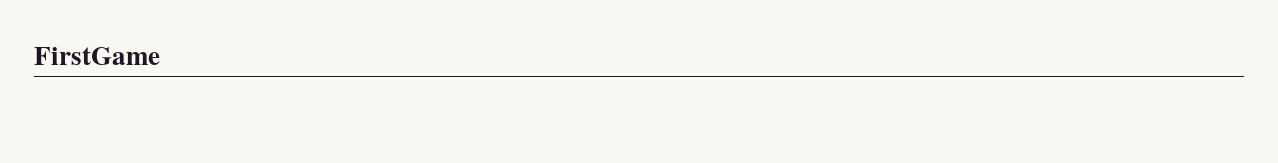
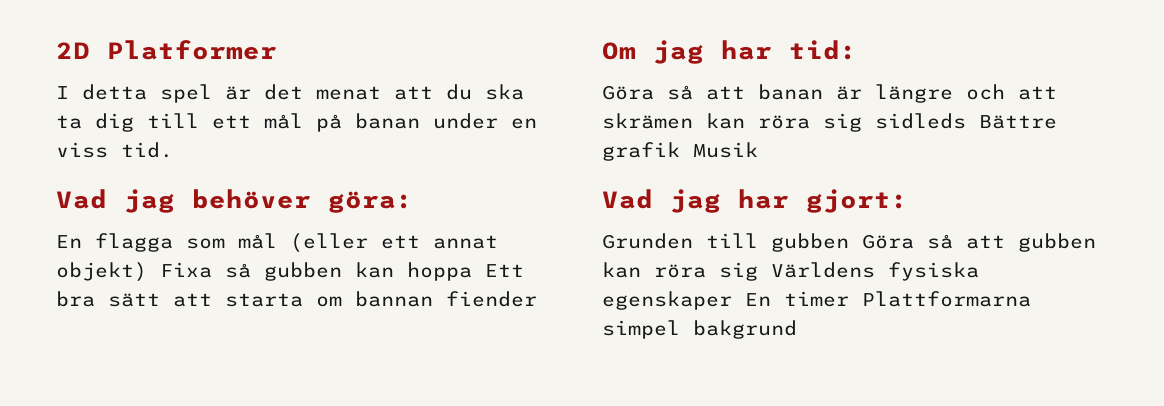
- FirstGame
+ 2D Platformer
+ I detta spel är det menat att du ska ta dig till ett mål på banan under en viss tid.
+ Vad jag behöver göra:
+ En flagga som mål (eller ett annat objekt) Fixa så gubben kan hoppa Ett bra sätt att starta om bannan fiender
+ Om jag har tid:
+ Göra så att banan är längre och att skrämen kan röra sig sidleds Bättre grafik Musik
+ Vad jag har gjort:
+ Grunden till gubben Göra så att gubben kan röra sig Världens fysiska egenskaper En timer Plattformarna simpel bakgrund

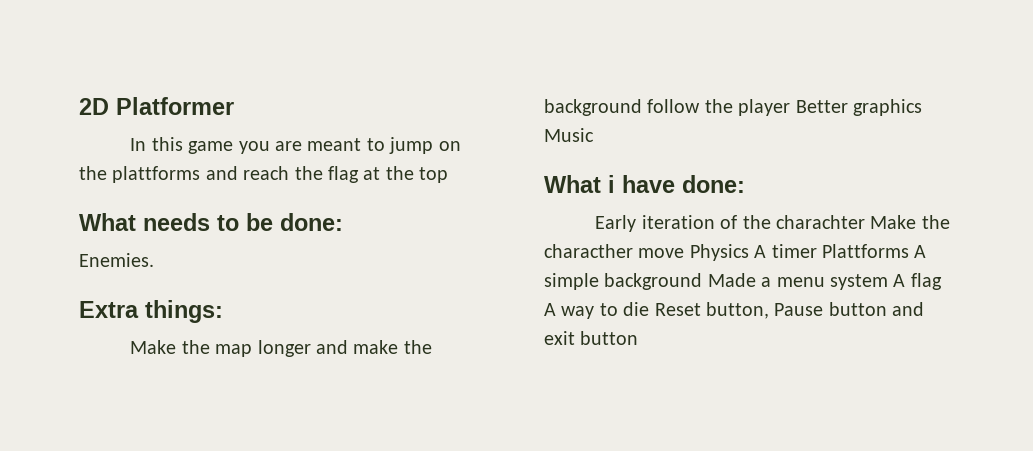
- I detta spel är det menat att du ska ta dig till ett mål på banan under en viss tid.
- Vad jag behöver göra:
- En flagga som mål (eller ett annat objekt) Fixa så gubben kan hoppa Ett bra sätt att starta om bannan fiender
- Om jag har tid:
- Göra så att banan är längre och att skrämen kan röra sig sidleds Bättre grafik Musik
- Vad jag har gjort:
- Grunden till gubben Göra så att gubben kan röra sig Världens fysiska egenskaper En timer Plattformarna simpel bakgrund
+ In this game you are meant to jump on the plattforms and reach the flag at the top
+ What needs to be done:
+ Enemies.
+ Extra things:
+ Make the map longer and make the background follow the player Better graphics Music
+ What i have done:
+ Early iteration of the charachter Make the characther move Physics A timer Plattforms A simple background Made a menu system A flag A way to die Reset button, Pause button and exit button

